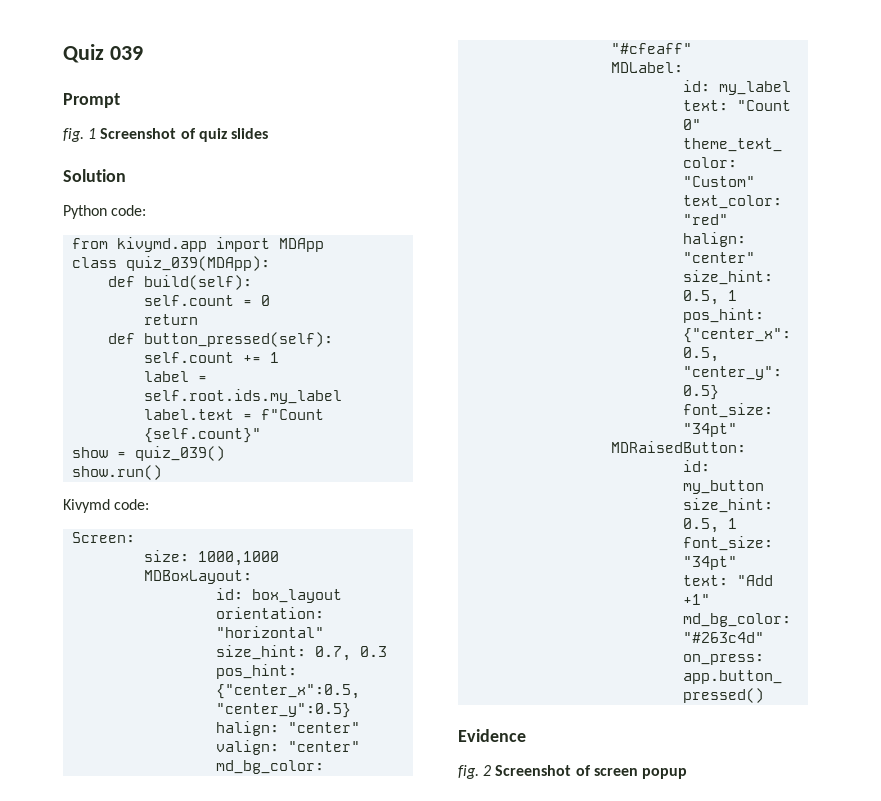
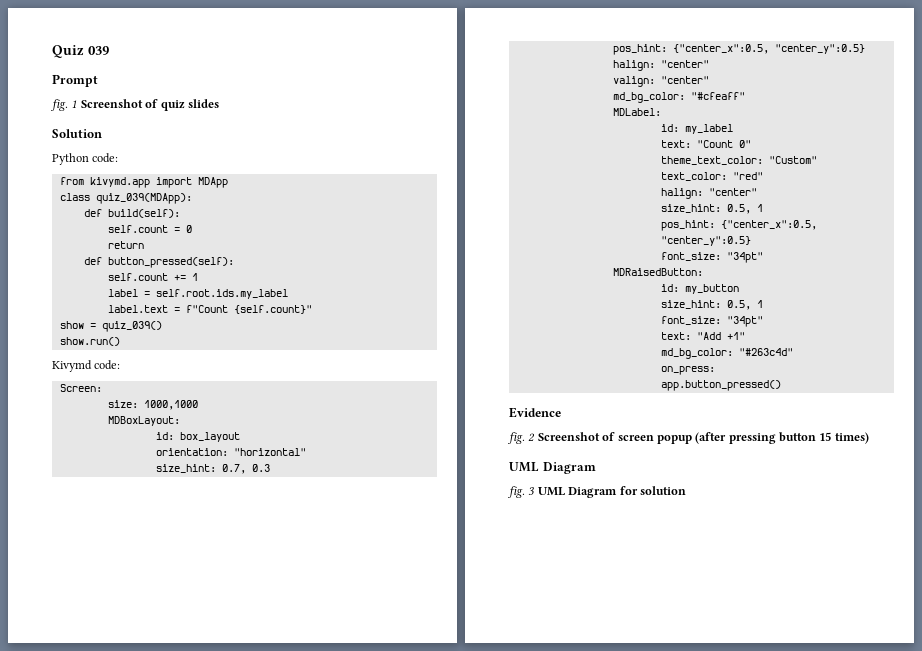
- fig. 2 Screenshot of screen popup
+ fig. 2 Screenshot of screen popup (after pressing button 15 times)
+ UML Diagram
+ fig. 3 UML Diagram for solution

